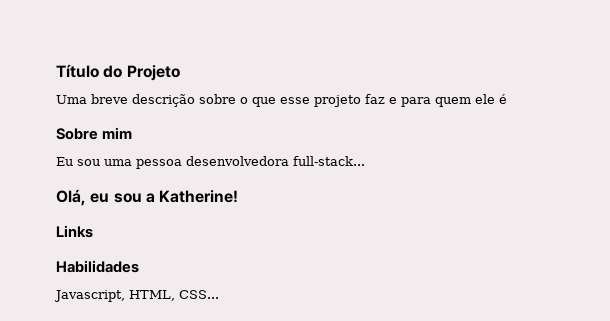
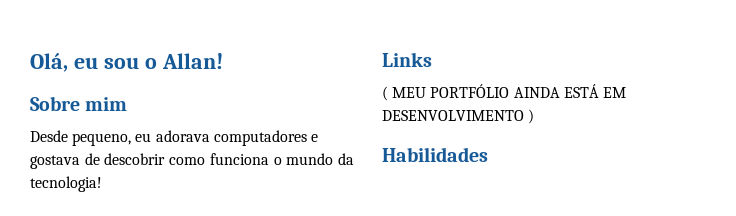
- Título do Projeto
- Uma breve descrição sobre o que esse projeto faz e para quem ele é
+ Olá, eu sou o Allan!
  Sobre mim
- Eu sou uma pessoa desenvolvedora full-stack...
- Olá, eu sou a Katherine!
+ Desde pequeno, eu adorava computadores e gostava de descobrir como funciona o mundo da tecnologia!
  Links
+ ( MEU PORTFÓLIO AINDA ESTÁ EM DESENVOLVIMENTO )
  Habilidades
- Javascript, HTML, CSS...

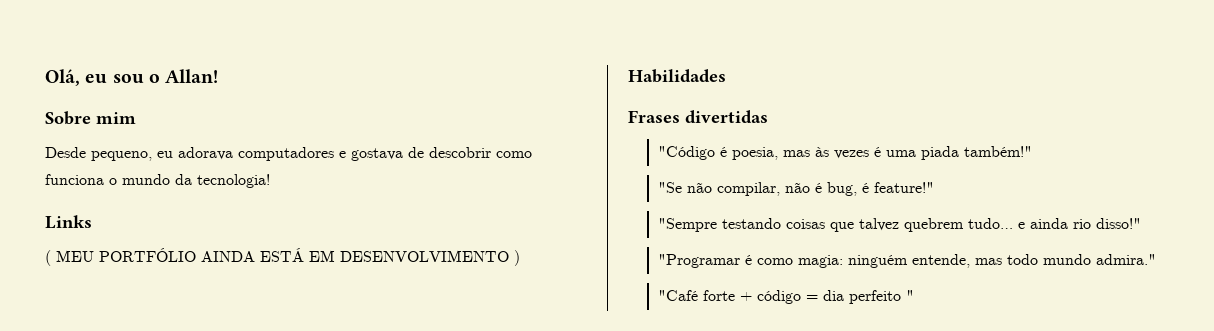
+ Frases divertidas
+ "Código é poesia, mas às vezes é uma piada também!"
+ "Se não compilar, não é bug, é feature!"
+ "Sempre testando coisas que talvez quebrem tudo… e ainda rio disso!"
+ "Programar é como magia: ninguém entende, mas todo mundo admira."
+ "Café forte + código = dia perfeito "

